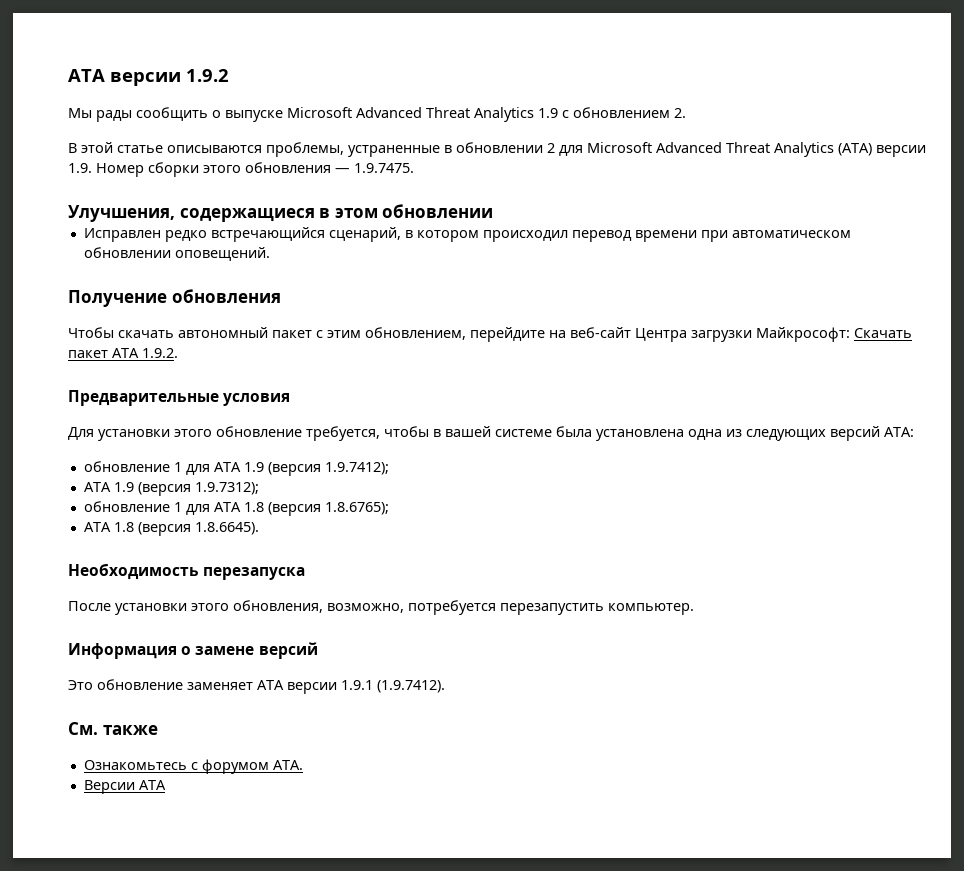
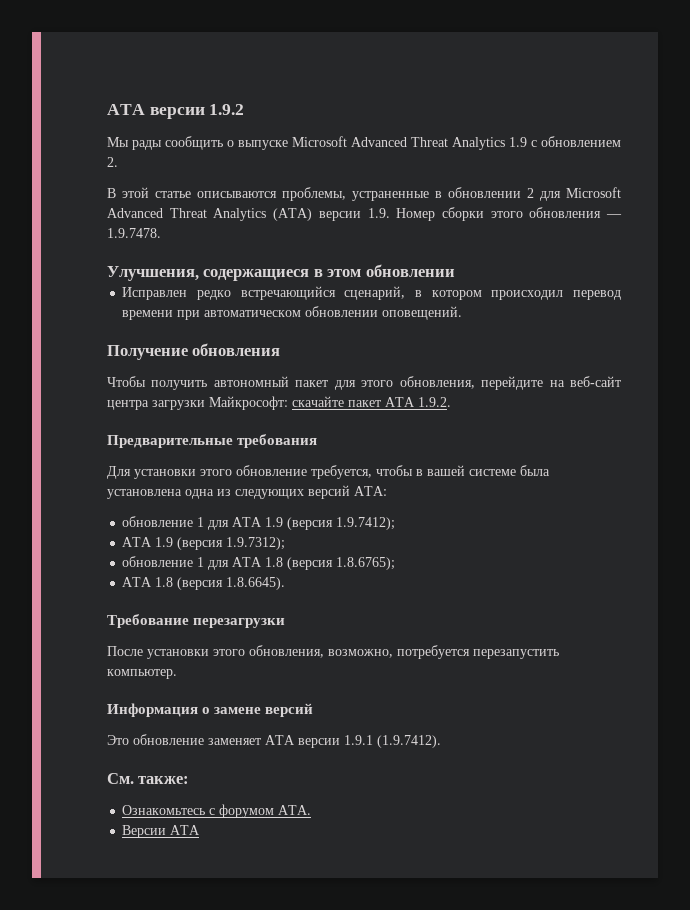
- В этой статье описываются проблемы, устраненные в обновлении 2 для Microsoft Advanced Threat Analytics (ATA) версии 1.9. Номер сборки этого обновления — 1.9.7475.
+ В этой статье описываются проблемы, устраненные в обновлении 2 для Microsoft Advanced Threat Analytics (ATA) версии 1.9. Номер сборки этого обновления — 1.9.7478.
- Чтобы скачать автономный пакет с этим обновлением, перейдите на веб-сайт Центра загрузки Майкрософт: Скачать пакет ATA 1.9.2.
+ Чтобы получить автономный пакет для этого обновления, перейдите на веб-сайт центра загрузки Майкрософт: скачайте пакет ATA 1.9.2.
- Предварительные условия
+ Предварительные требования
- Необходимость перезапуска
+ Требование перезагрузки
- См. также
+ См. также:

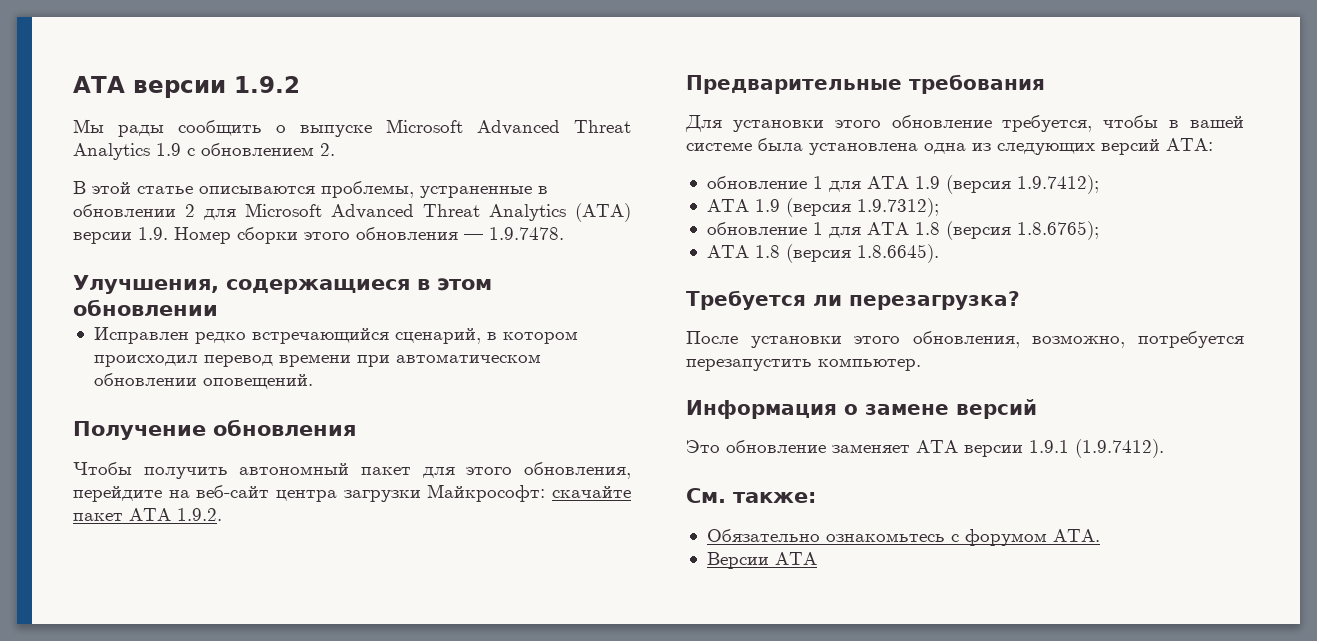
- Требование перезагрузки
+ Требуется ли перезагрузка?
- Ознакомьтесь с форумом ATA.
+ Обязательно ознакомьтесь с форумом ATA.

